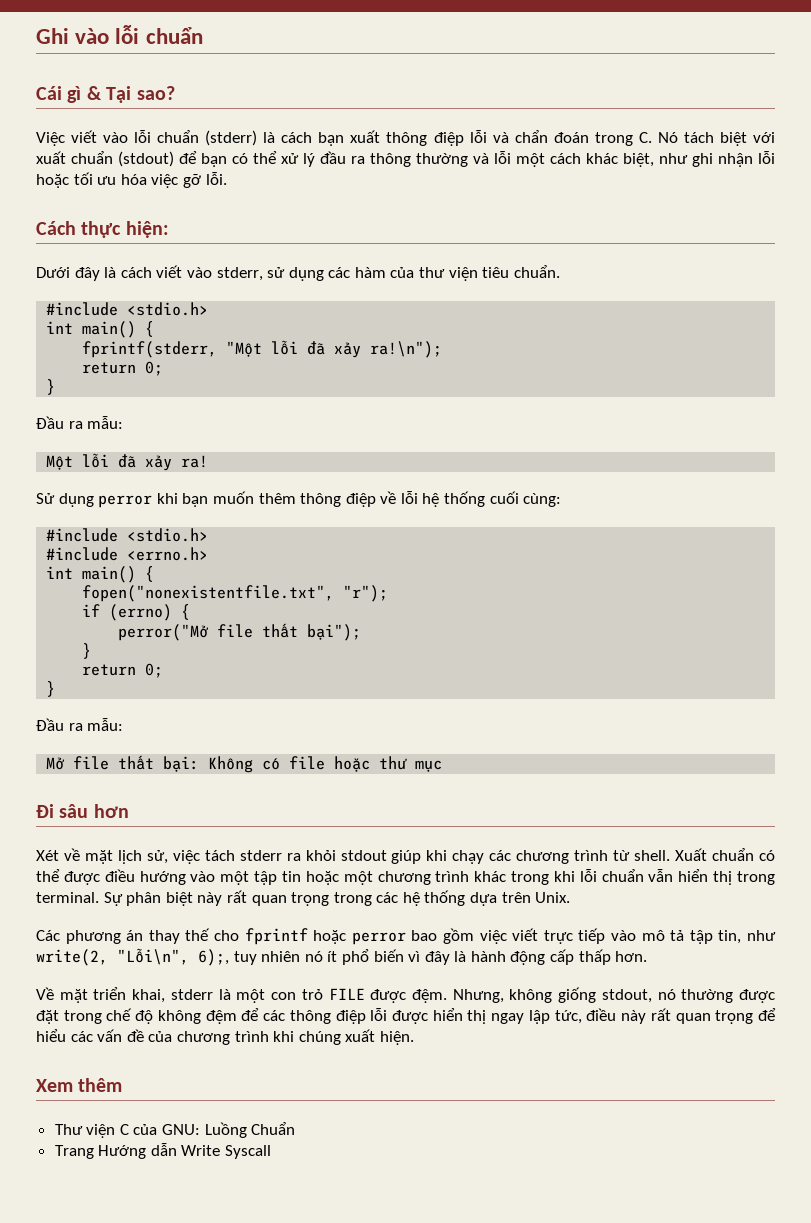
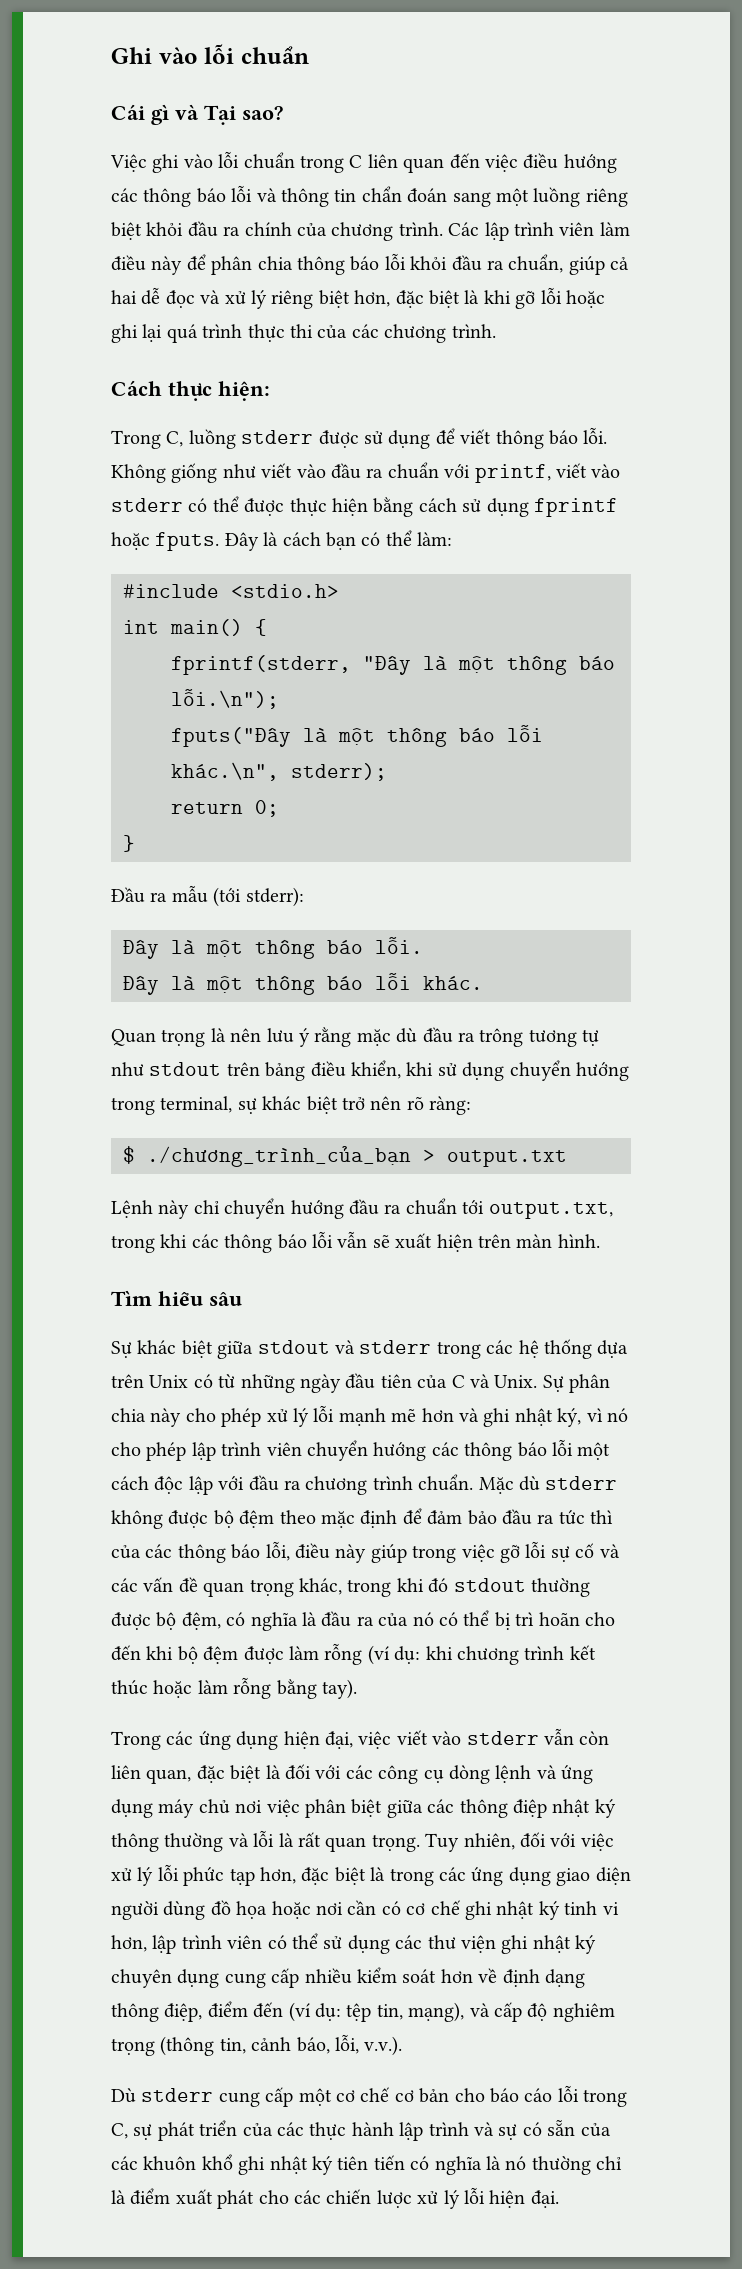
- Cái gì & Tại sao?
+ Cái gì và Tại sao?
- Việc viết vào lỗi chuẩn (stderr) là cách bạn xuất thông điệp lỗi và chẩn đoán trong C. Nó tách biệt với xuất chuẩn (stdout) để bạn có thể xử lý đầu ra thông thường và lỗi một cách khác biệt, như ghi nhận lỗi hoặc tối ưu hóa việc gỡ lỗi.
+ Việc ghi vào lỗi chuẩn trong C liên quan đến việc điều hướng các thông báo lỗi và thông tin chẩn đoán sang một luồng riêng biệt khỏi đầu ra chính của chương trình. Các lập trình viên làm điều này để phân chia thông báo lỗi khỏi đầu ra chuẩn, giúp cả hai dễ đọc và xử lý riêng biệt hơn, đặc biệt là khi gỡ lỗi hoặc ghi lại quá trình thực thi của các chương trình.
  Cách thực hiện:
- Dưới đây là cách viết vào stderr, sử dụng các hàm của thư viện tiêu chuẩn.
+ Trong C, luồng stderr được sử dụng để viết thông báo lỗi. Không giống như viết vào đầu ra chuẩn với printf, viết vào stderr có thể được thực hiện bằng cách sử dụng fprintf hoặc fputs. Đây là cách bạn có thể làm:
- fprintf(stderr, "Một lỗi đã xảy ra!\n");
+ fprintf(stderr, "Đây là một thông báo lỗi.\n");
+ fputs("Đây là một thông báo lỗi khác.\n", stderr);
  return 0;
  }
- Đầu ra mẫu:
- Một lỗi đã xảy ra!
- Sử dụng perror khi bạn muốn thêm thông điệp về lỗi hệ thống cuối cùng:
- #include <stdio.h>
- #include <errno.h>
- int main() {
- fopen("nonexistentfile.txt", "r");
- if (errno) {
- perror("Mở file thất bại");
- }
- return 0;
- }
- Đầu ra mẫu:
- Mở file thất bại: Không có file hoặc thư mục
- Đi sâu hơn
- Xét về mặt lịch sử, việc tách stderr ra khỏi stdout giúp khi chạy các chương trình từ shell. Xuất chuẩn có thể được điều hướng vào một tập tin hoặc một chương trình khác trong khi lỗi chuẩn vẫn hiển thị trong terminal. Sự phân biệt này rất quan trọng trong các hệ thống dựa trên Unix.
- Các phương án thay thế cho fprintf hoặc perror bao gồm việc viết trực tiếp vào mô tả tập tin, như write(2, "Lỗi\n", 6);, tuy nhiên nó ít phổ biến vì đây là hành động cấp thấp hơn.
- Về mặt triển khai, stderr là một con trỏ FILE được đệm. Nhưng, không giống stdout, nó thường được đặt trong chế độ không đệm để các thông điệp lỗi được hiển thị ngay lập tức, điều này rất quan trọng để hiểu các vấn đề của chương trình khi chúng xuất hiện.
- Xem thêm
- Thư viện C của GNU: Luồng Chuẩn
- Trang Hướng dẫn Write Syscall
+ Đầu ra mẫu (tới stderr):
+ Đây là một thông báo lỗi.
+ Đây là một thông báo lỗi khác.
+ Quan trọng là nên lưu ý rằng mặc dù đầu ra trông tương tự như stdout trên bảng điều khiển, khi sử dụng chuyển hướng trong terminal, sự khác biệt trở nên rõ ràng:
+ $ ./chương_trình_của_bạn > output.txt
+ Lệnh này chỉ chuyển hướng đầu ra chuẩn tới output.txt, trong khi các thông báo lỗi vẫn sẽ xuất hiện trên màn hình.
+ Tìm hiểu sâu
+ Sự khác biệt giữa stdout và stderr trong các hệ thống dựa trên Unix có từ những ngày đầu tiên của C và Unix. Sự phân chia này cho phép xử lý lỗi mạnh mẽ hơn và ghi nhật ký, vì nó cho phép lập trình viên chuyển hướng các thông báo lỗi một cách độc lập với đầu ra chương trình chuẩn. Mặc dù stderr không được bộ đệm theo mặc định để đảm bảo đầu ra tức thì của các thông báo lỗi, điều này giúp trong việc gỡ lỗi sự cố và các vấn đề quan trọng khác, trong khi đó stdout thường được bộ đệm, có nghĩa là đầu ra của nó có thể bị trì hoãn cho đến khi bộ đệm được làm rỗng (ví dụ: khi chương trình kết thúc hoặc làm rỗng bằng tay).
+ Trong các ứng dụng hiện đại, việc viết vào stderr vẫn còn liên quan, đặc biệt là đối với các công cụ dòng lệnh và ứng dụng máy chủ nơi việc phân biệt giữa các thông điệp nhật ký thông thường và lỗi là rất quan trọng. Tuy nhiên, đối với việc xử lý lỗi phức tạp hơn, đặc biệt là trong các ứng dụng giao diện người dùng đồ họa hoặc nơi cần có cơ chế ghi nhật ký tinh vi hơn, lập trình viên có thể sử dụng các thư viện ghi nhật ký chuyên dụng cung cấp nhiều kiểm soát hơn về định dạng thông điệp, điểm đến (ví dụ: tệp tin, mạng), và cấp độ nghiêm trọng (thông tin, cảnh báo, lỗi, v.v.).
+ Dù stderr cung cấp một cơ chế cơ bản cho báo cáo lỗi trong C, sự phát triển của các thực hành lập trình và sự có sẵn của các khuôn khổ ghi nhật ký tiên tiến có nghĩa là nó thường chỉ là điểm xuất phát cho các chiến lược xử lý lỗi hiện đại.

